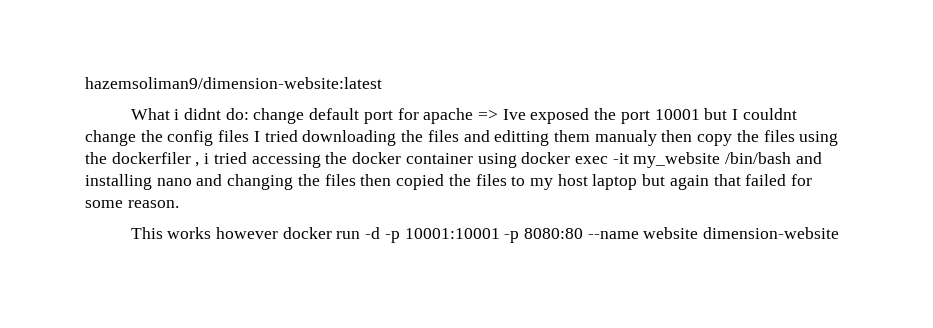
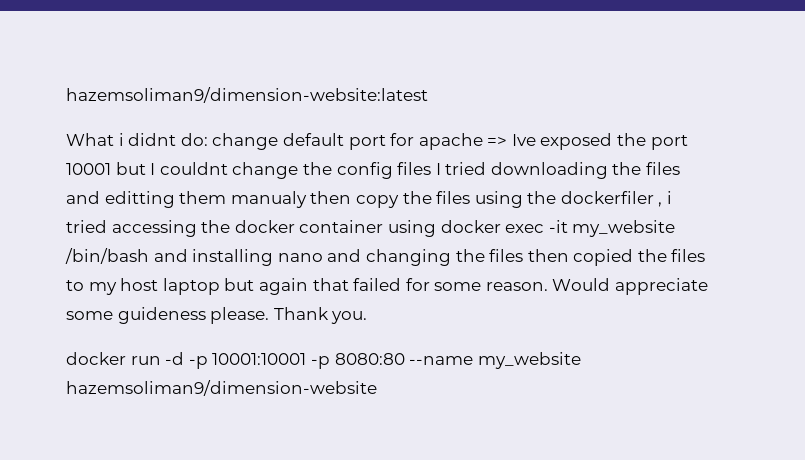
- change default port for apache => Ive exposed the port 10001 but I couldnt change the config files I tried downloading the files and editting them manualy then copy the files using the dockerfiler , i tried accessing the docker container using docker exec -it my_website /bin/bash and installing nano and changing the files then copied the files to my host laptop but again that failed for some reason.
- This works however docker run -d -p 10001:10001 -p 8080:80 --name website dimension-website
+ change default port for apache => Ive exposed the port 10001 but I couldnt change the config files I tried downloading the files and editting them manualy then copy the files using the dockerfiler , i tried accessing the docker container using docker exec -it my_website /bin/bash and installing nano and changing the files then copied the files to my host laptop but again that failed for some reason. Would appreciate some guideness please. Thank you.
+ docker run -d -p 10001:10001 -p 8080:80 --name my_website hazemsoliman9/dimension-website

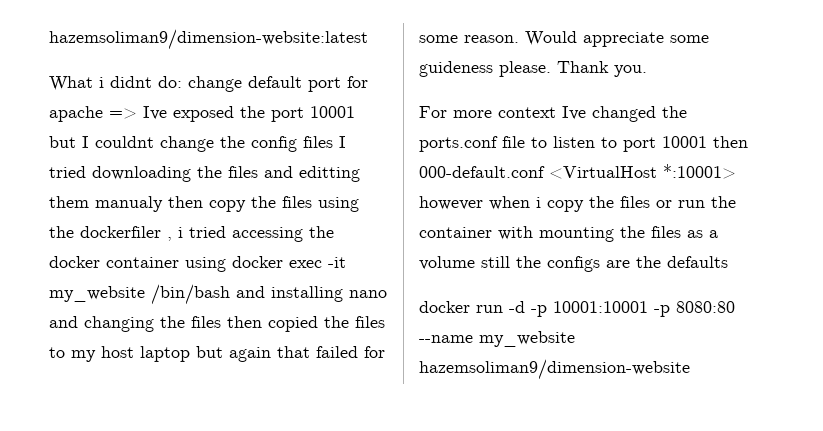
+ For more context Ive changed the ports.conf file to listen to port 10001 then 000-default.conf <VirtualHost *:10001> however when i copy the files or run the container with mounting the files as a volume still the configs are the defaults

